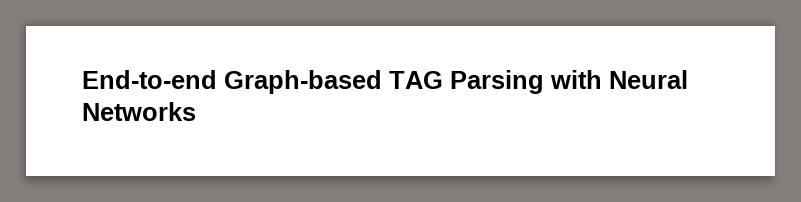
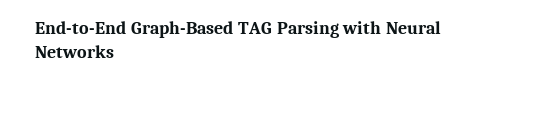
- End-to-end Graph-based TAG Parsing with Neural Networks
+ End-to-End Graph-Based TAG Parsing with Neural Networks

